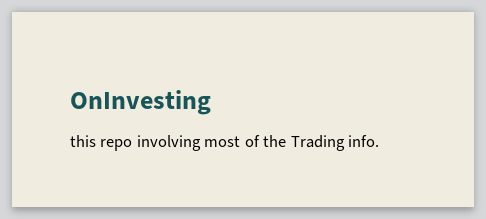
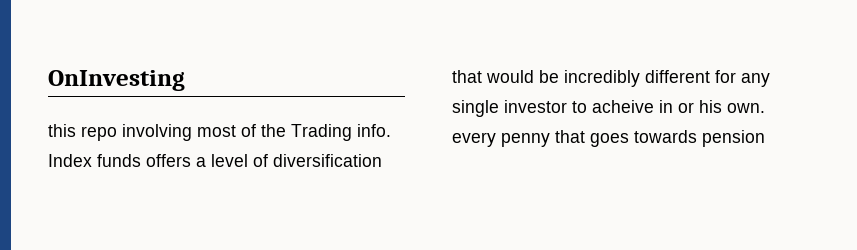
+ Index funds offers a level of diversification that would be incredibly different for any single investor to acheive in or his own. every penny that goes towards pension

